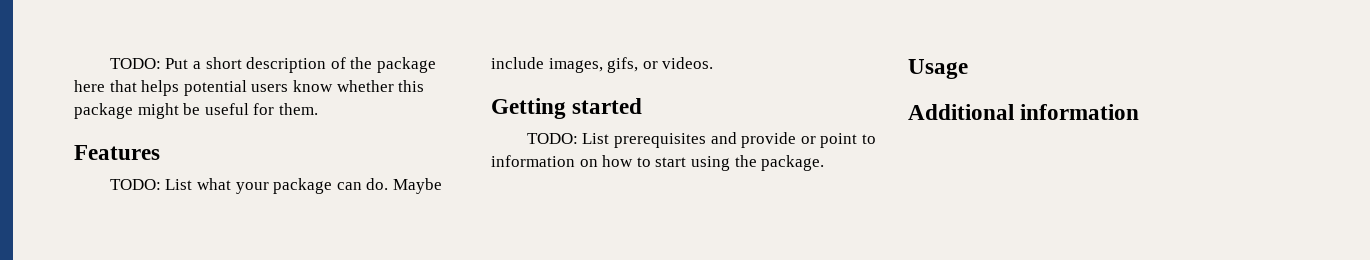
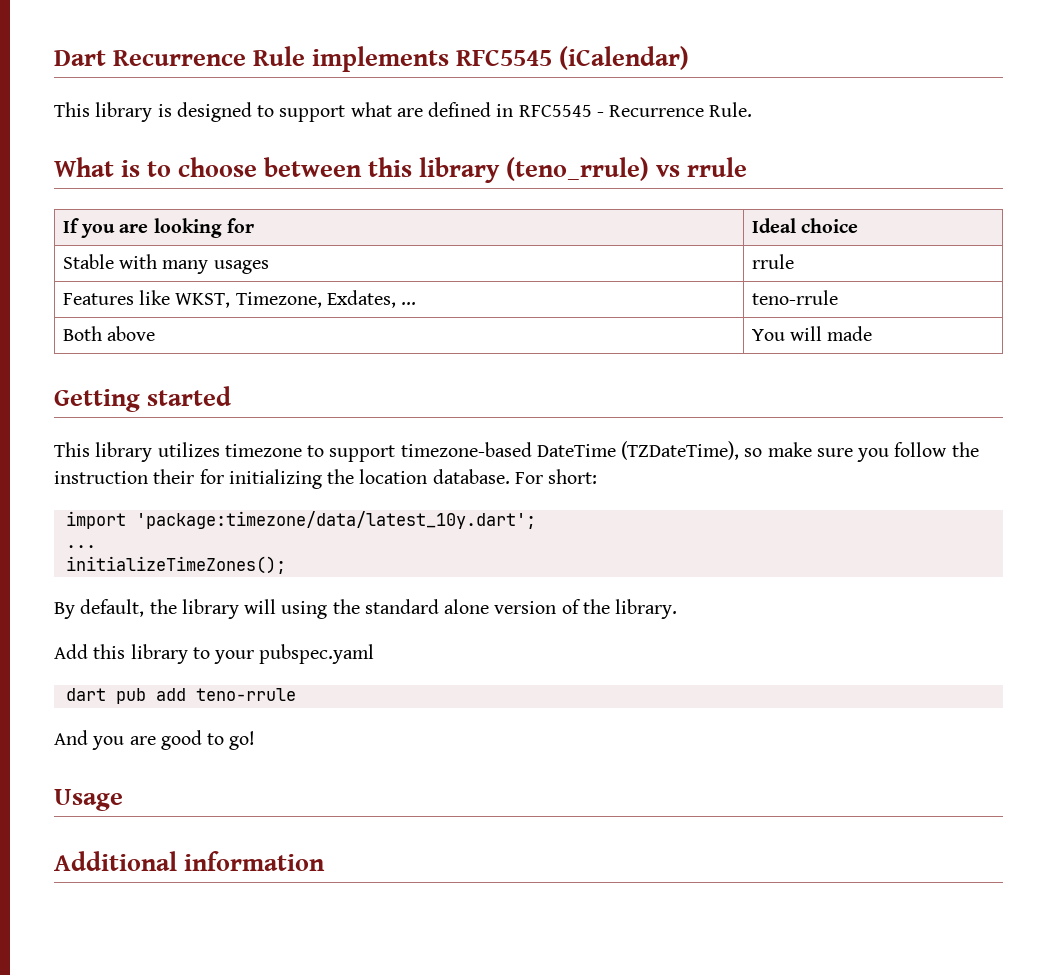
- TODO: Put a short description of the package here that helps potential users know whether this package might be useful for them.
- Features
- TODO: List what your package can do. Maybe include images, gifs, or videos.
+ Dart Recurrence Rule implements RFC5545 (iCalendar)
+ This library is designed to support what are defined in RFC5545 - Recurrence Rule.
+ What is to choose between this library (teno_rrule) vs rrule
+ If you are looking for | Ideal choice
+ Stable with many usages | rrule
+ Features like WKST, Timezone, Exdates, ... | teno-rrule
+ Both above | You will made
  Getting started
- TODO: List prerequisites and provide or point to information on how to start using the package.
+ This library utilizes timezone to support timezone-based DateTime (TZDateTime), so make sure you follow the instruction their for initializing the location database. For short:
+ import 'package:timezone/data/latest_10y.dart';
+ ...
+ initializeTimeZones();
+ By default, the library will using the standard alone version of the library.
+ Add this library to your pubspec.yaml
+ dart pub add teno-rrule
+ And you are good to go!

